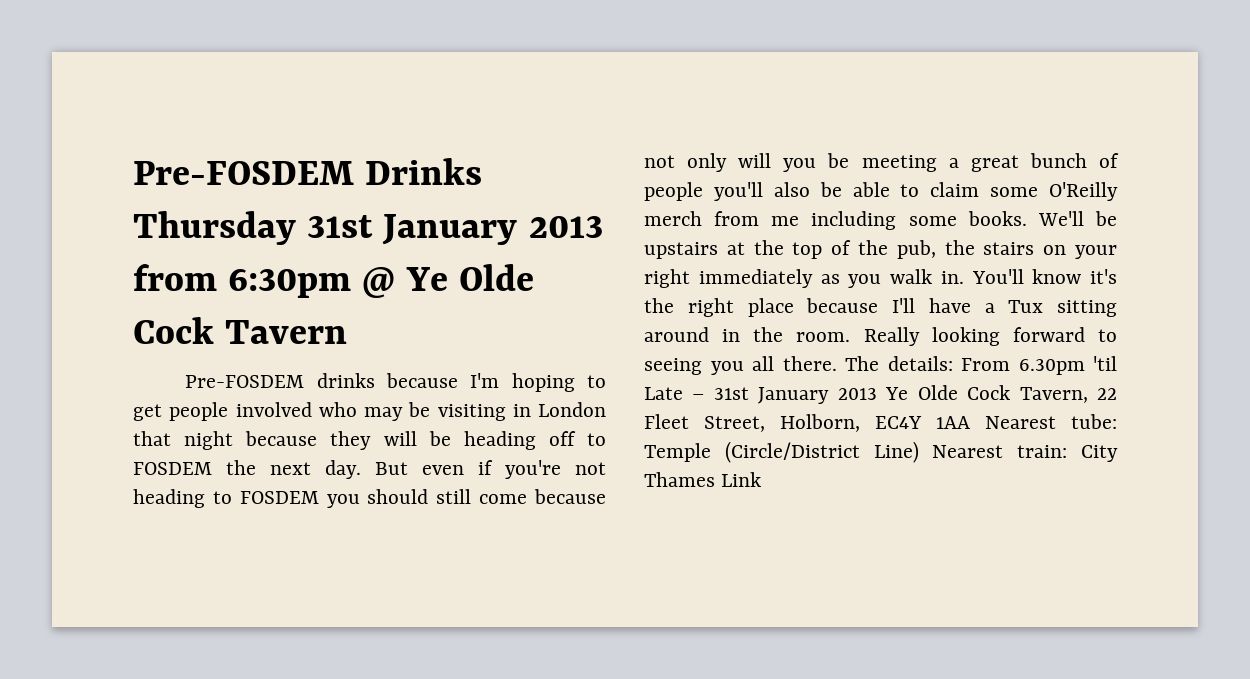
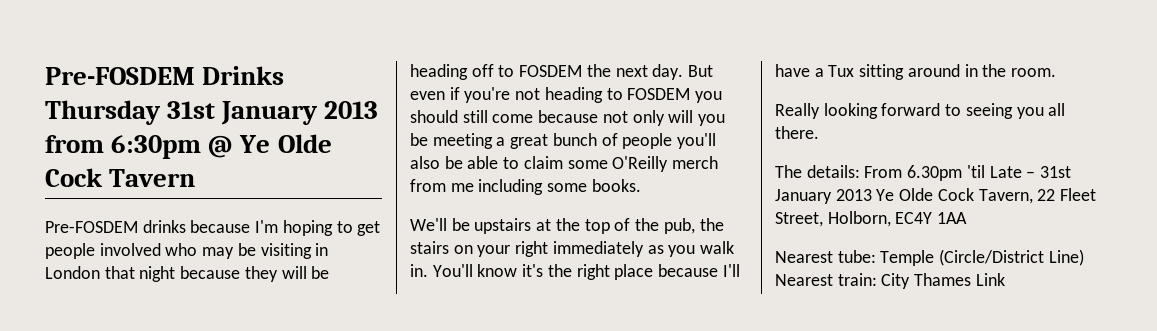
- But even if you're not heading to FOSDEM you should still come because not only will you be meeting a great bunch of people you'll also be able to claim some O'Reilly merch from me including some books. We'll be upstairs at the top of the pub, the stairs on your right immediately as you walk in.
+ But even if you're not heading to FOSDEM you should still come because not only will you be meeting a great bunch of people you'll also be able to claim some O'Reilly merch from me including some books.
+ We'll be upstairs at the top of the pub, the stairs on your right immediately as you walk in.
- You'll know it's the right place because I'll have a Tux sitting around in the room. Really looking forward to seeing you all there. The details: From 6.30pm 'til Late – 31st January 2013 Ye Olde Cock Tavern, 22 Fleet Street, Holborn, EC4Y 1AA Nearest tube: Temple (Circle/District Line) Nearest train: City Thames Link
+ You'll know it's the right place because I'll have a Tux sitting around in the room.
+ Really looking forward to seeing you all there.
+ The details: From 6.30pm 'til Late – 31st January 2013 Ye Olde Cock Tavern, 22 Fleet Street, Holborn, EC4Y 1AA
+ Nearest tube: Temple (Circle/District Line) Nearest train: City Thames Link

